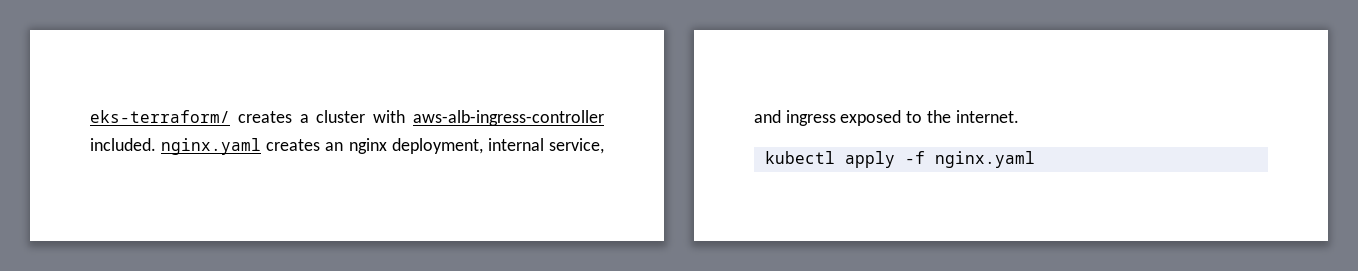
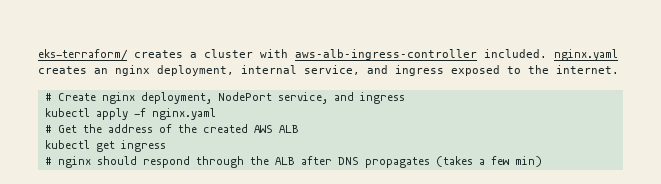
+ # Create nginx deployment, NodePort service, and ingress
  kubectl apply -f nginx.yaml
+ # Get the address of the created AWS ALB
+ kubectl get ingress
+ # nginx should respond through the ALB after DNS propagates (takes a few min)

